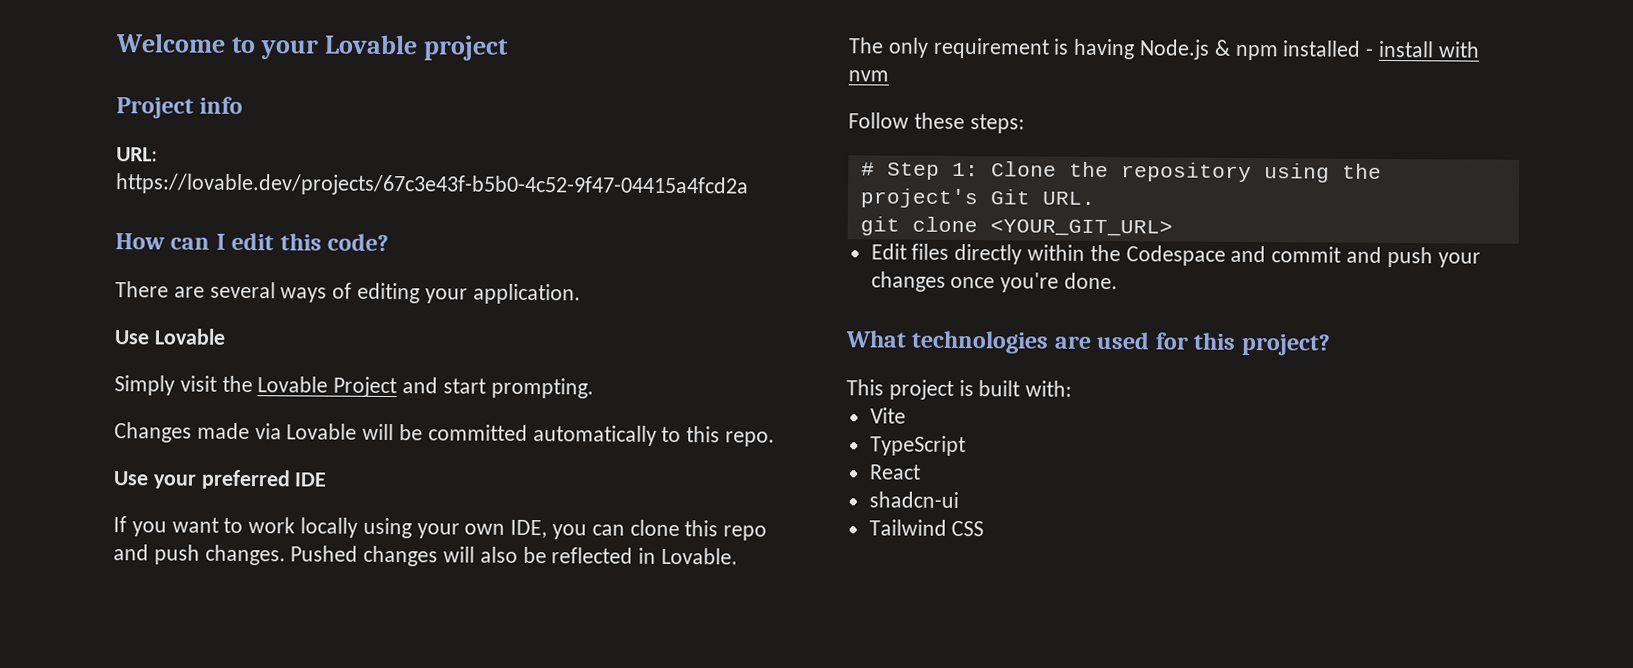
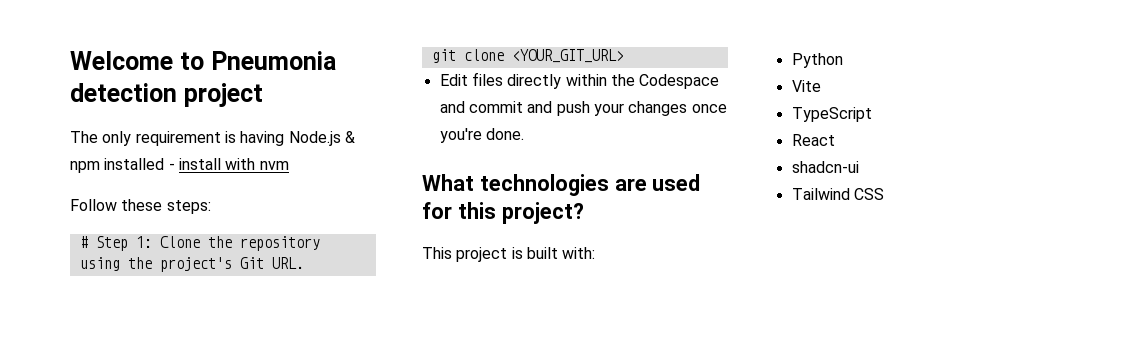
- Welcome to your Lovable project
- Project info
- URL: https://lovable.dev/projects/67c3e43f-b5b0-4c52-9f47-04415a4fcd2a
- How can I edit this code?
- There are several ways of editing your application.
- Use Lovable
- Simply visit the Lovable Project and start prompting.
- Changes made via Lovable will be committed automatically to this repo.
- Use your preferred IDE
- If you want to work locally using your own IDE, you can clone this repo and push changes. Pushed changes will also be reflected in Lovable.
+ Welcome to Pneumonia detection project
+ Python

